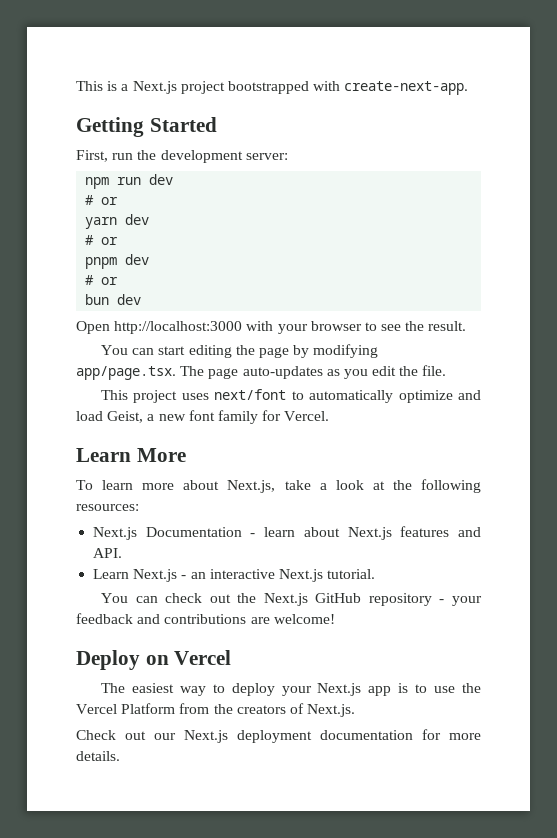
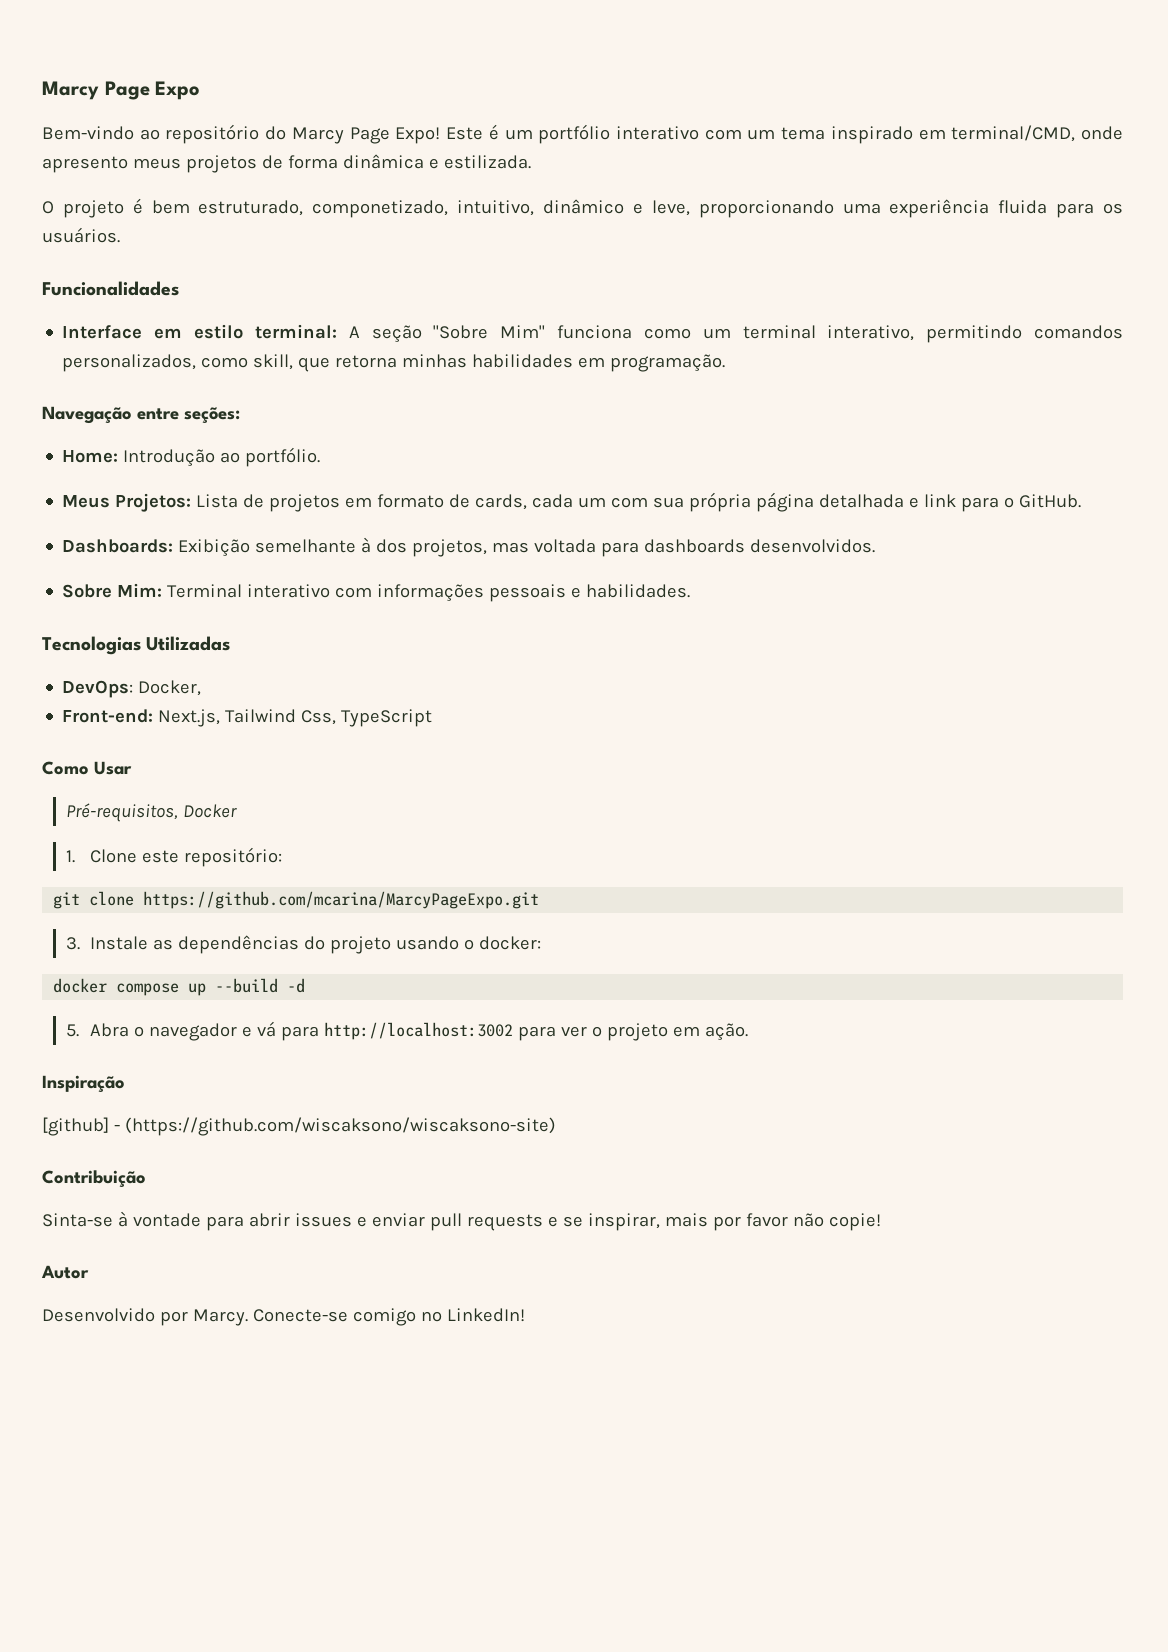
- This is a Next.js project bootstrapped with create-next-app.
- Getting Started
- First, run the development server:
- npm run dev
- # or
- yarn dev
- # or
- pnpm dev
- # or
- bun dev
- Open http://localhost:3000 with your browser to see the result.
- You can start editing the page by modifying app/page.tsx. The page auto-updates as you edit the file.
- This project uses next/font to automatically optimize and load Geist, a new font family for Vercel.
- Learn More
- To learn more about Next.js, take a look at the following resources:
- Next.js Documentation - learn about Next.js features and API.
- Learn Next.js - an interactive Next.js tutorial.
- You can check out the Next.js GitHub repository - your feedback and contributions are welcome!
- Deploy on Vercel
- The easiest way to deploy your Next.js app is to use the Vercel Platform from the creators of Next.js.
- Check out our Next.js deployment documentation for more details.
+ Marcy Page Expo
+ Bem-vindo ao repositório do Marcy Page Expo! Este é um portfólio interativo com um tema inspirado em terminal/CMD, onde apresento meus projetos de forma dinâmica e estilizada.
+ O projeto é bem estruturado, componetizado, intuitivo, dinâmico e leve, proporcionando uma experiência fluida para os usuários.
+ Funcionalidades
+ Interface em estilo terminal: A seção "Sobre Mim" funciona como um terminal interativo, permitindo comandos personalizados, como skill, que retorna minhas habilidades em programação.
+ Navegação entre seções:
+ Home: Introdução ao portfólio.
+ Meus Projetos: Lista de projetos em formato de cards, cada um com sua própria página detalhada e link para o GitHub.
+ Dashboards: Exibição semelhante à dos projetos, mas voltada para dashboards desenvolvidos.
+ Sobre Mim: Terminal interativo com informações pessoais e habilidades.
+ Tecnologias Utilizadas
+ DevOps: Docker,
+ Front-end: Next.js, Tailwind Css, TypeScript
+ Como Usar
+ Pré-requisitos, Docker
+ 1. Clone este repositório:
+ git clone https://github.com/mcarina/MarcyPageExpo.git
+ 3. Instale as dependências do projeto usando o docker:
+ docker compose up --build -d
+ 5. Abra o navegador e vá para http://localhost:3002 para ver o projeto em ação.
+ Inspiração
+ [github] - (https://github.com/wiscaksono/wiscaksono-site)
+ Contribuição
+ Sinta-se à vontade para abrir issues e enviar pull requests e se inspirar, mais por favor não copie!
+ Autor
+ Desenvolvido por Marcy. Conecte-se comigo no LinkedIn!

